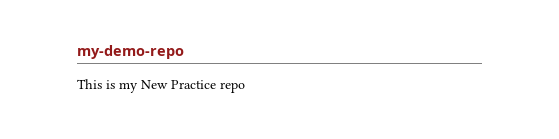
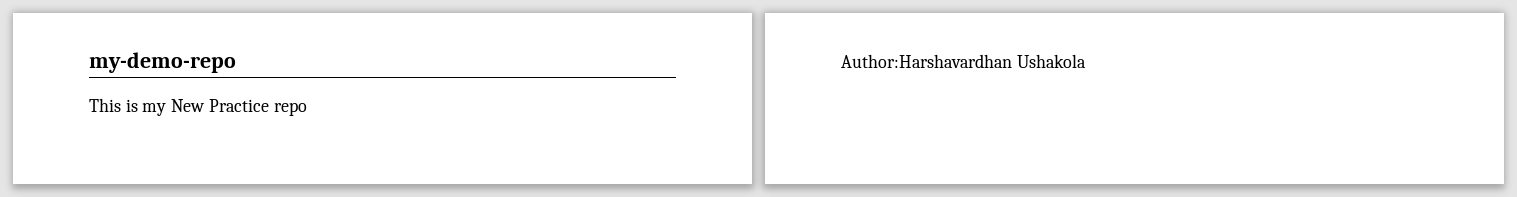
+ Author:Harshavardhan Ushakola

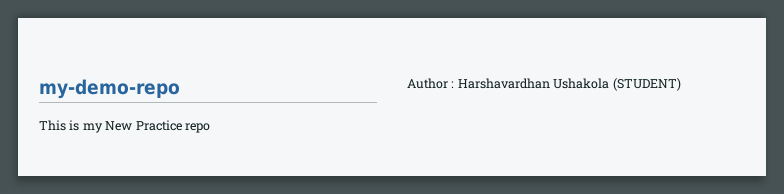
- Author:Harshavardhan Ushakola
+ Author : Harshavardhan Ushakola (STUDENT)

